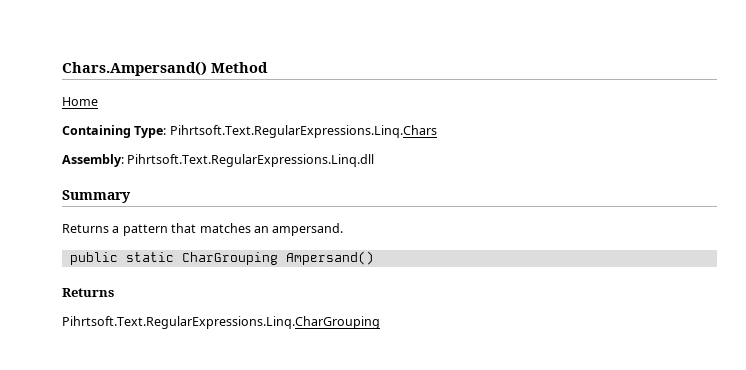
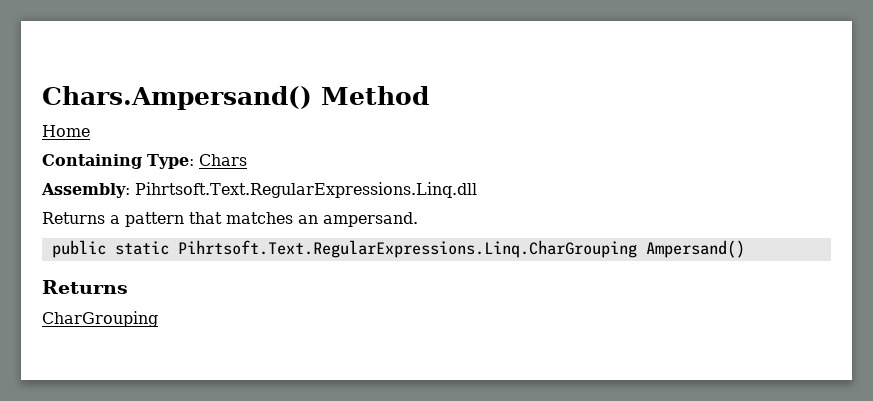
- Containing Type: Pihrtsoft.Text.RegularExpressions.Linq.Chars
+ Containing Type: Chars
- Summary
- public static CharGrouping Ampersand()
+ public static Pihrtsoft.Text.RegularExpressions.Linq.CharGrouping Ampersand()
- Pihrtsoft.Text.RegularExpressions.Linq.CharGrouping
+ CharGrouping

